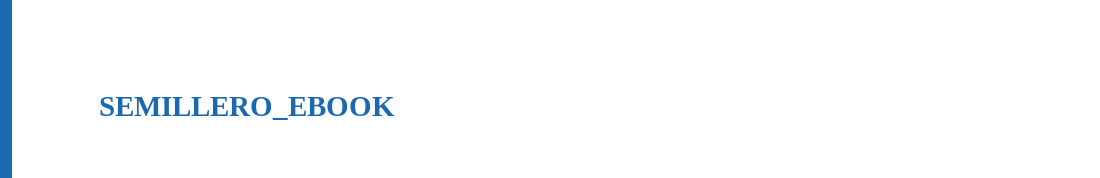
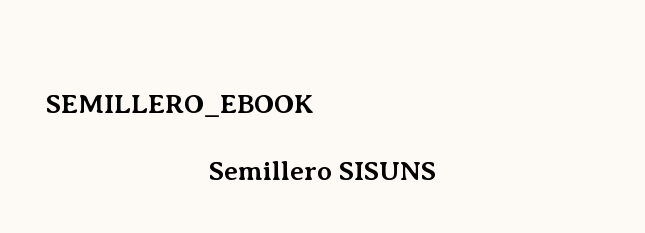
+ Semillero SISUNS

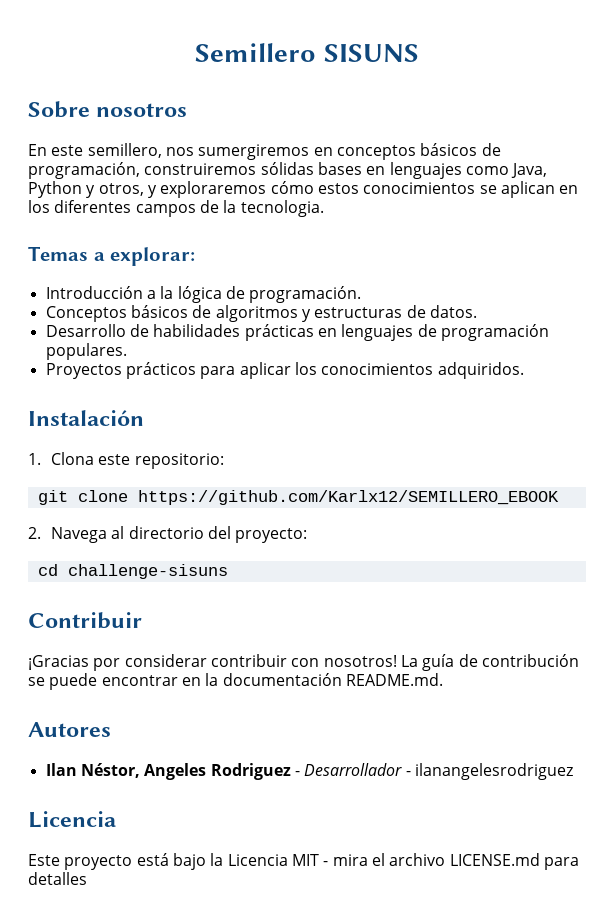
- SEMILLERO_EBOOK
+ Sobre nosotros
+ En este semillero, nos sumergiremos en conceptos básicos de programación, construiremos sólidas bases en lenguajes como Java, Python y otros, y exploraremos cómo estos conocimientos se aplican en los diferentes campos de la tecnologia.
+ Temas a explorar:
+ Introducción a la lógica de programación.
+ Conceptos básicos de algoritmos y estructuras de datos.
+ Desarrollo de habilidades prácticas en lenguajes de programación populares.
+ Proyectos prácticos para aplicar los conocimientos adquiridos.
+ Instalación
+ 1. Clona este repositorio:
+ git clone https://github.com/Karlx12/SEMILLERO_EBOOK
+ 2. Navega al directorio del proyecto:
+ cd challenge-sisuns
+ Contribuir
+ ¡Gracias por considerar contribuir con nosotros! La guía de contribución se puede encontrar en la documentación README.md.
+ Autores
+ Ilan Néstor, Angeles Rodriguez - Desarrollador - ilanangelesrodriguez
+ Licencia
+ Este proyecto está bajo la Licencia MIT - mira el archivo LICENSE.md para detalles

